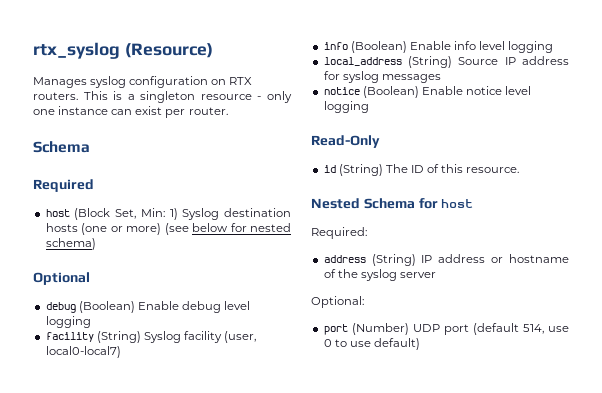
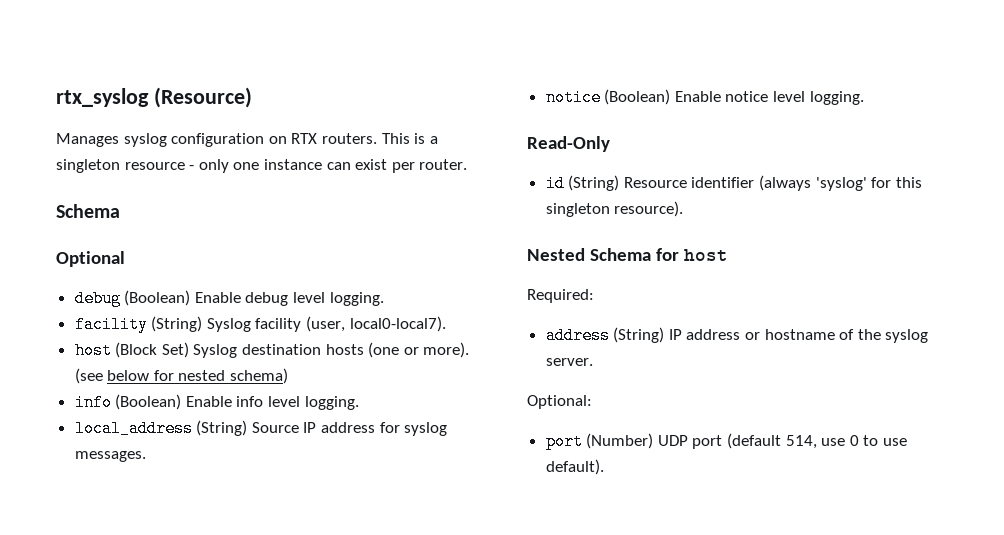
- Required
- host (Block Set, Min: 1) Syslog destination hosts (one or more) (see below for nested schema)
- debug (Boolean) Enable debug level logging
+ debug (Boolean) Enable debug level logging.
- facility (String) Syslog facility (user, local0-local7)
+ facility (String) Syslog facility (user, local0-local7).
+ host (Block Set) Syslog destination hosts (one or more). (see below for nested schema)
- info (Boolean) Enable info level logging
+ info (Boolean) Enable info level logging.
- local_address (String) Source IP address for syslog messages
+ local_address (String) Source IP address for syslog messages.
- notice (Boolean) Enable notice level logging
+ notice (Boolean) Enable notice level logging.
- id (String) The ID of this resource.
+ id (String) Resource identifier (always 'syslog' for this singleton resource).
- address (String) IP address or hostname of the syslog server
+ address (String) IP address or hostname of the syslog server.
- port (Number) UDP port (default 514, use 0 to use default)
+ port (Number) UDP port (default 514, use 0 to use default).

